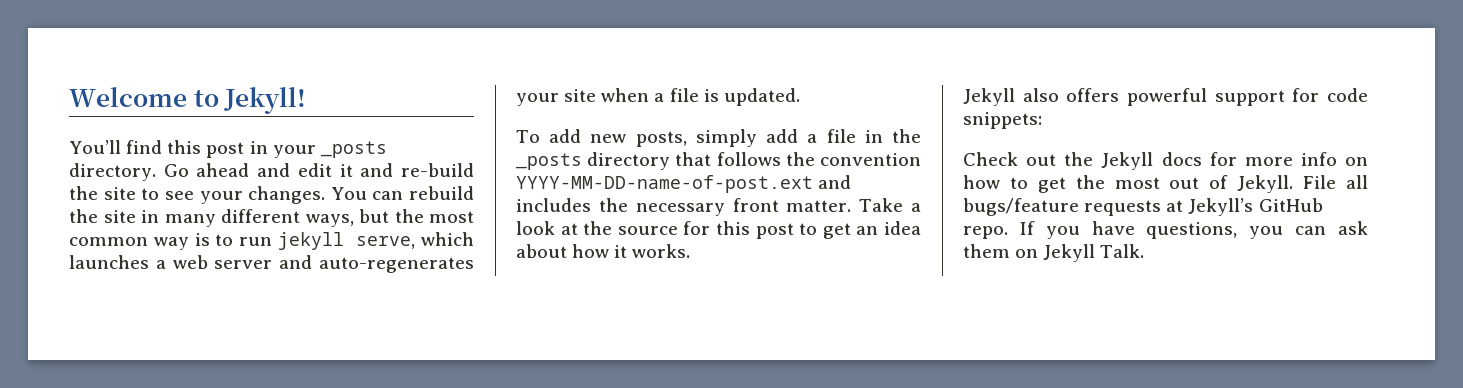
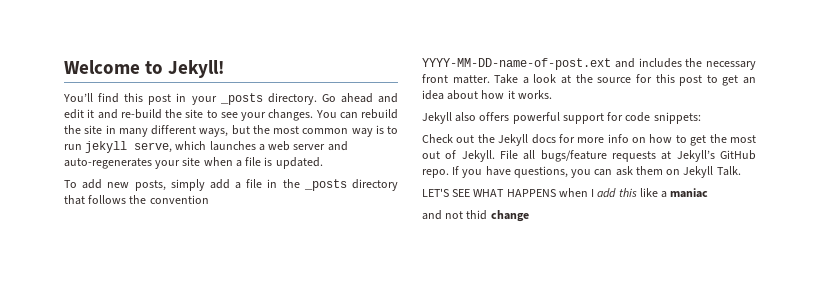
+ LET'S SEE WHAT HAPPENS when I add this like a maniac
+ and not thid change

